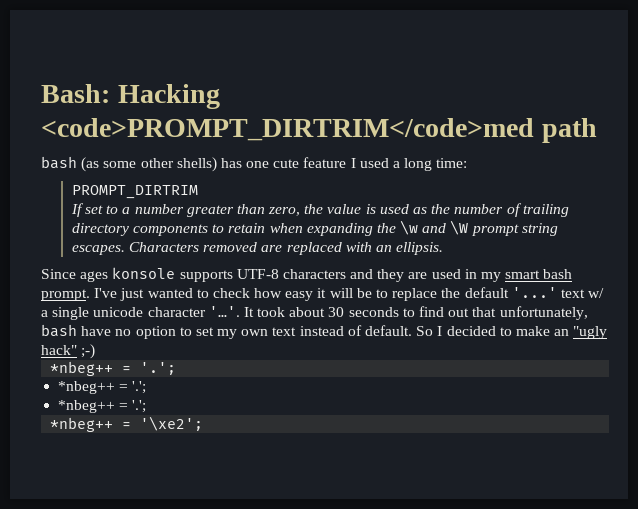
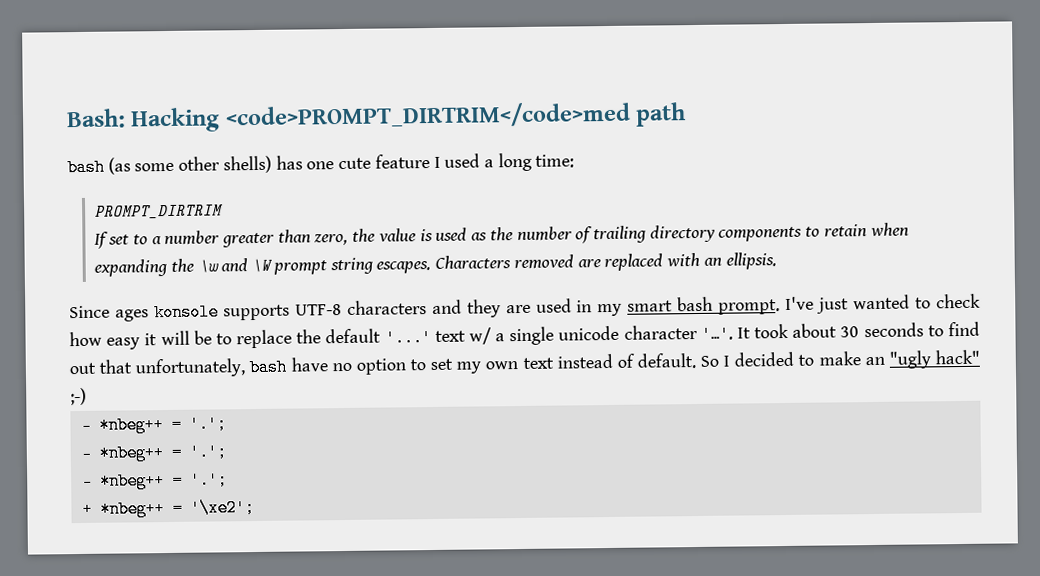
  So I decided to make an "ugly hack" ;-)
- *nbeg++ = '.';
- *nbeg++ = '.';
- *nbeg++ = '.';
- *nbeg++ = '\xe2';
+ - *nbeg++ = '.';
+ - *nbeg++ = '.';
+ - *nbeg++ = '.';
+ + *nbeg++ = '\xe2';

